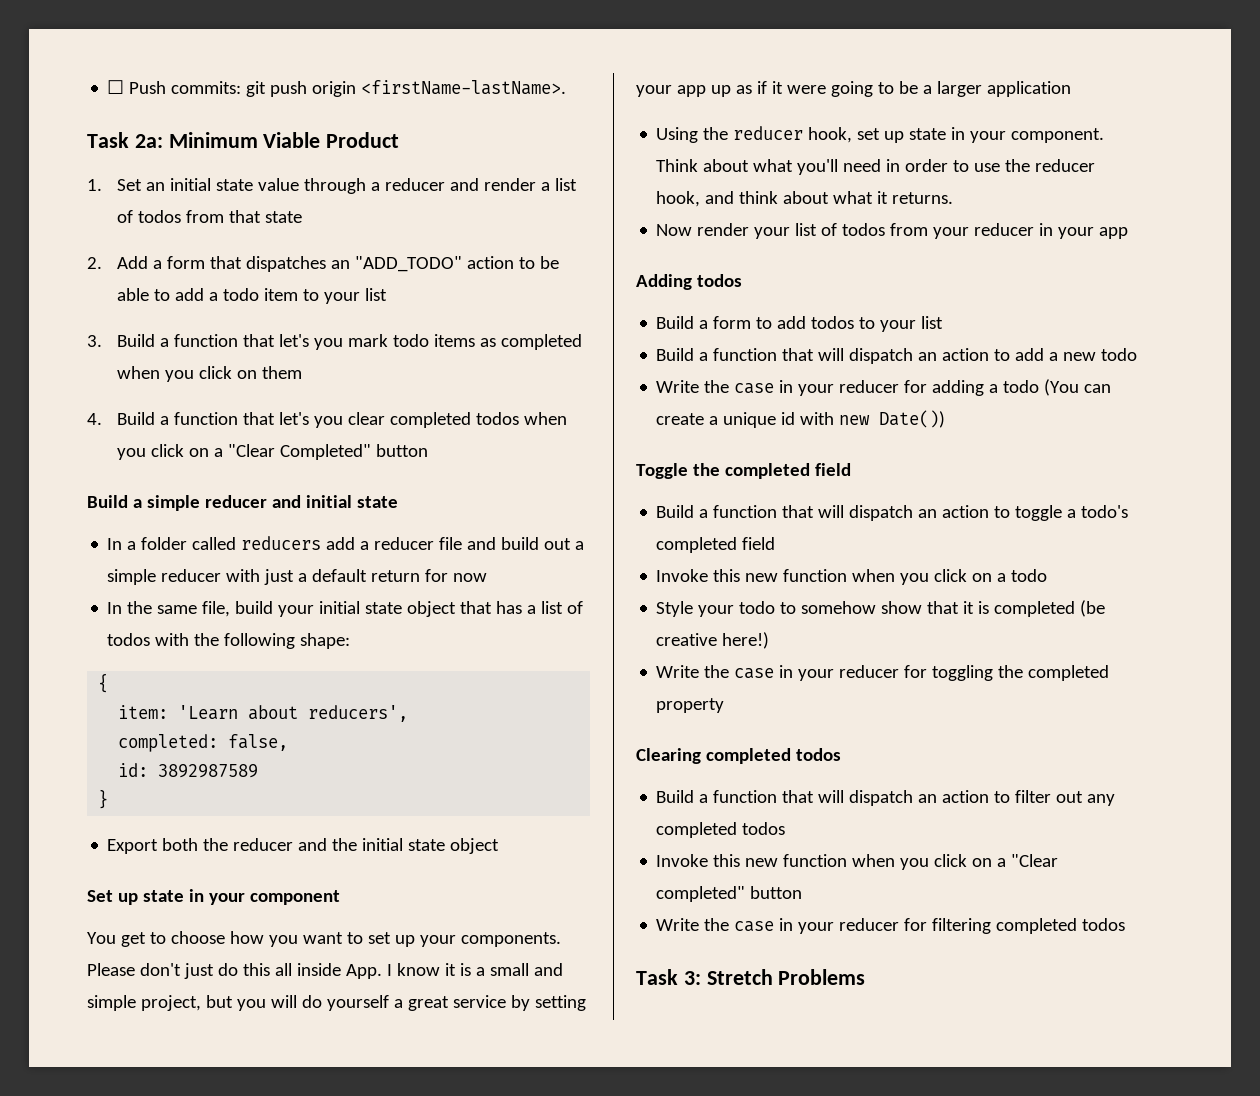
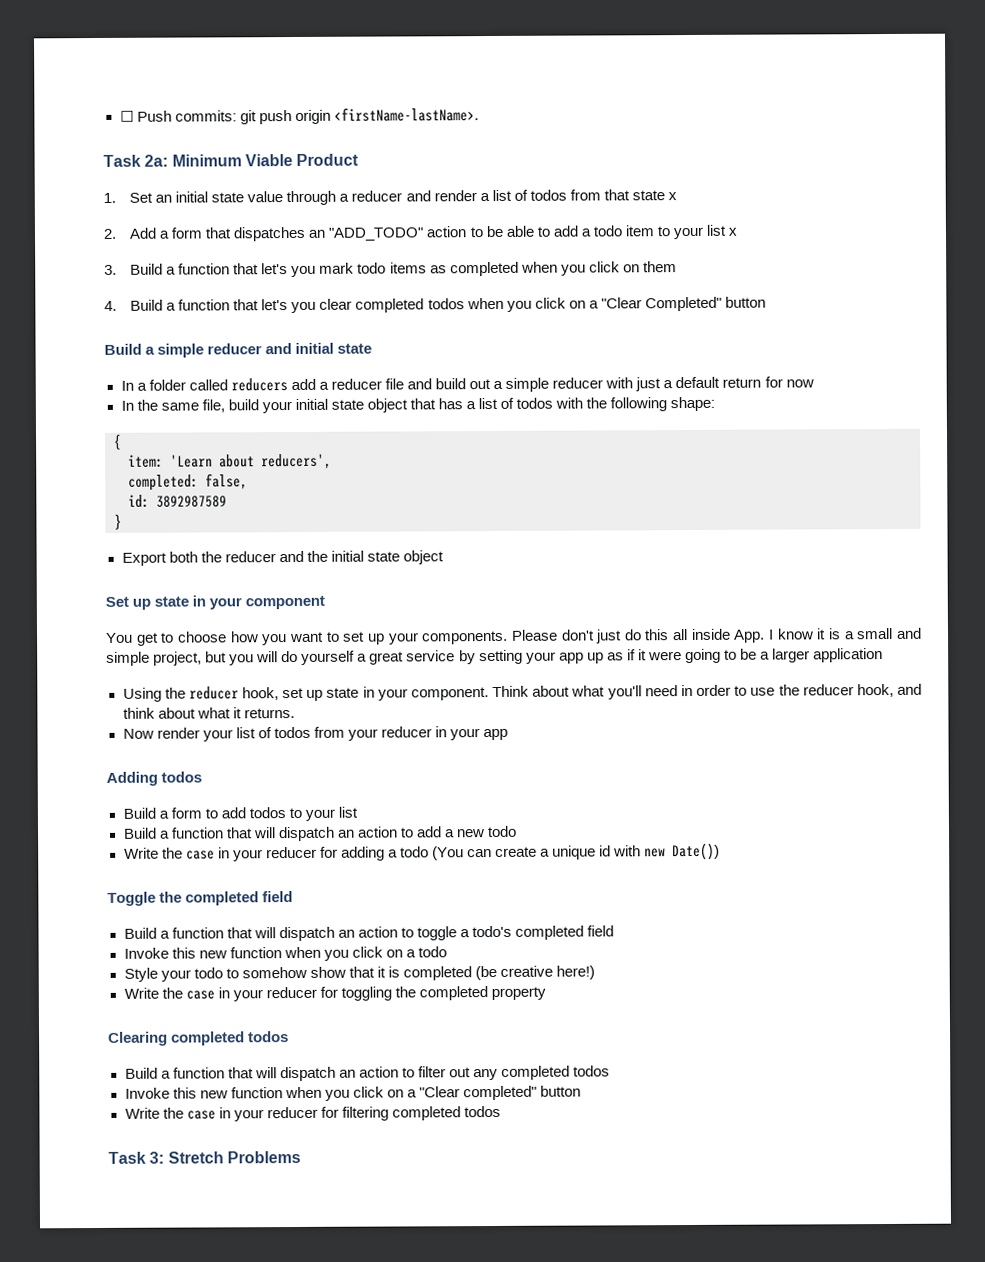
- 1. Set an initial state value through a reducer and render a list of todos from that state
+ 1. Set an initial state value through a reducer and render a list of todos from that state x
- 2. Add a form that dispatches an "ADD_TODO" action to be able to add a todo item to your list
+ 2. Add a form that dispatches an "ADD_TODO" action to be able to add a todo item to your list x

